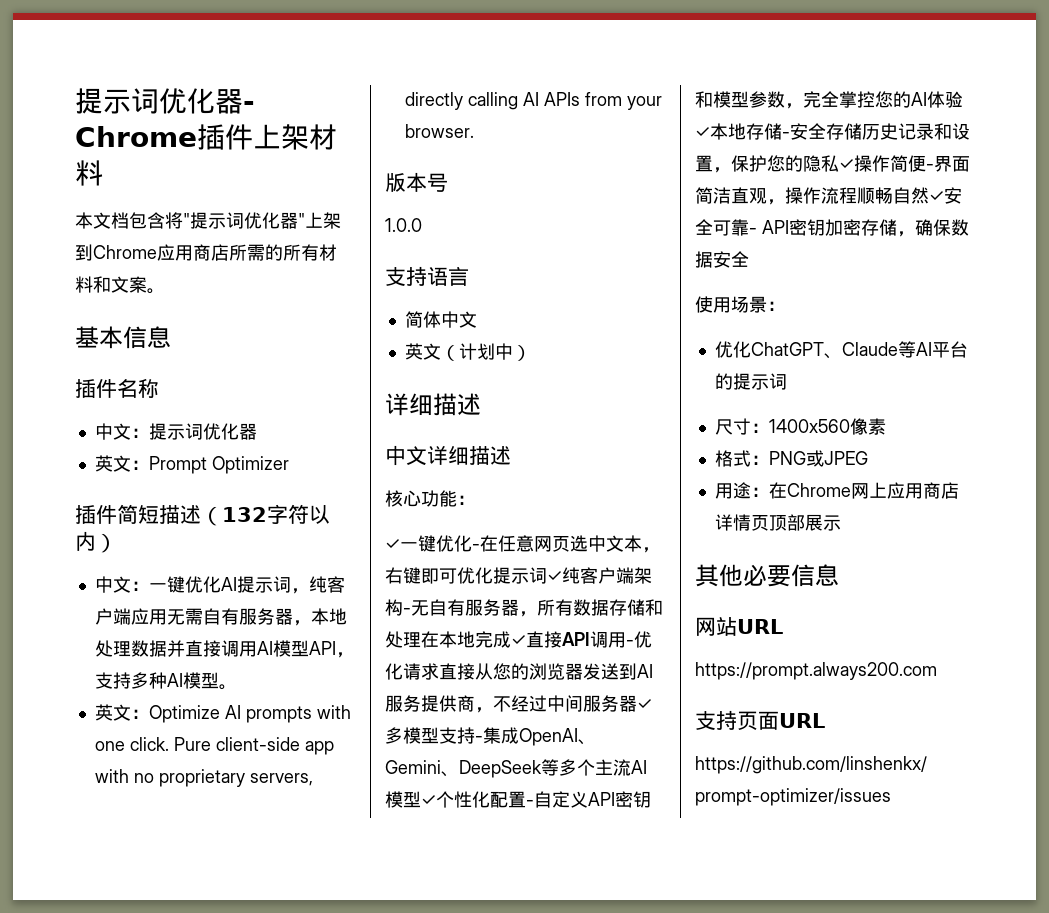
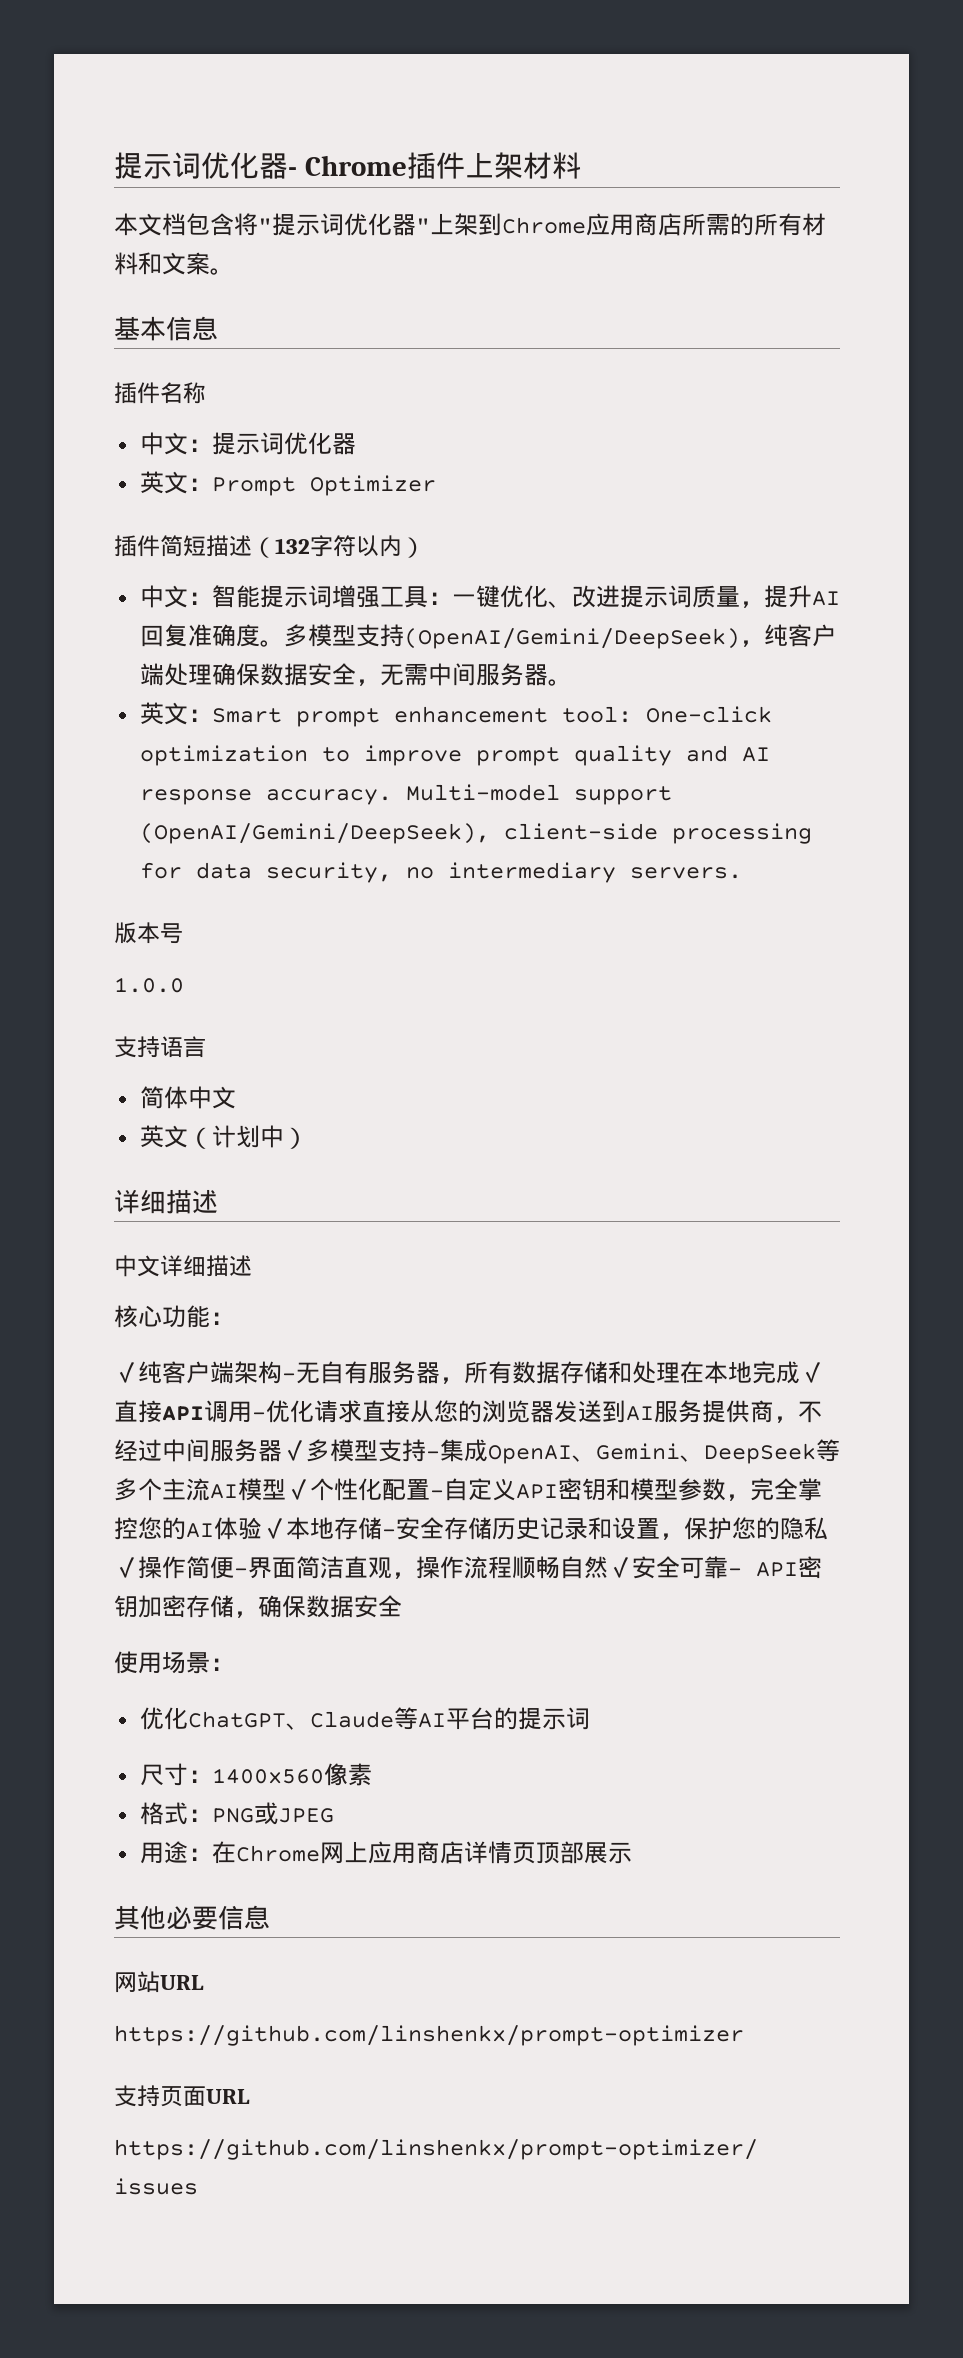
- 中文：一键优化AI提示词，纯客户端应用无需自有服务器，本地处理数据并直接调用AI模型API，支持多种AI模型。
- 英文：Optimize AI prompts with one click. Pure client-side app with no proprietary servers, directly calling AI APIs from your browser.
+ 中文：智能提示词增强工具：一键优化、改进提示词质量，提升AI回复准确度。多模型支持(OpenAI/Gemini/DeepSeek)，纯客户端处理确保数据安全，无需中间服务器。
+ 英文：Smart prompt enhancement tool: One-click optimization to improve prompt quality and AI response accuracy. Multi-model support (OpenAI/Gemini/DeepSeek), client-side processing for data security, no intermediary servers.
- ✓一键优化-在任意网页选中文本，右键即可优化提示词✓纯客户端架构-无自有服务器，所有数据存储和处理在本地完成✓直接API调用-优化请求直接从您的浏览器发送到AI服务提供商，不经过中间服务器✓多模型支持-集成OpenAI、Gemini、DeepSeek等多个主流AI模型✓个性化配置-自定义API密钥和模型参数，完全掌控您的AI体验✓本地存储-安全存储历史记录和设置，保护您的隐私✓操作简便-界面简洁直观，操作流程顺畅自然✓安全可靠- API密钥加密存储，确保数据安全
+ ✓纯客户端架构-无自有服务器，所有数据存储和处理在本地完成✓直接API调用-优化请求直接从您的浏览器发送到AI服务提供商，不经过中间服务器✓多模型支持-集成OpenAI、Gemini、DeepSeek等多个主流AI模型✓个性化配置-自定义API密钥和模型参数，完全掌控您的AI体验✓本地存储-安全存储历史记录和设置，保护您的隐私✓操作简便-界面简洁直观，操作流程顺畅自然✓安全可靠- API密钥加密存储，确保数据安全
- https://prompt.always200.com
+ https://github.com/linshenkx/prompt-optimizer

